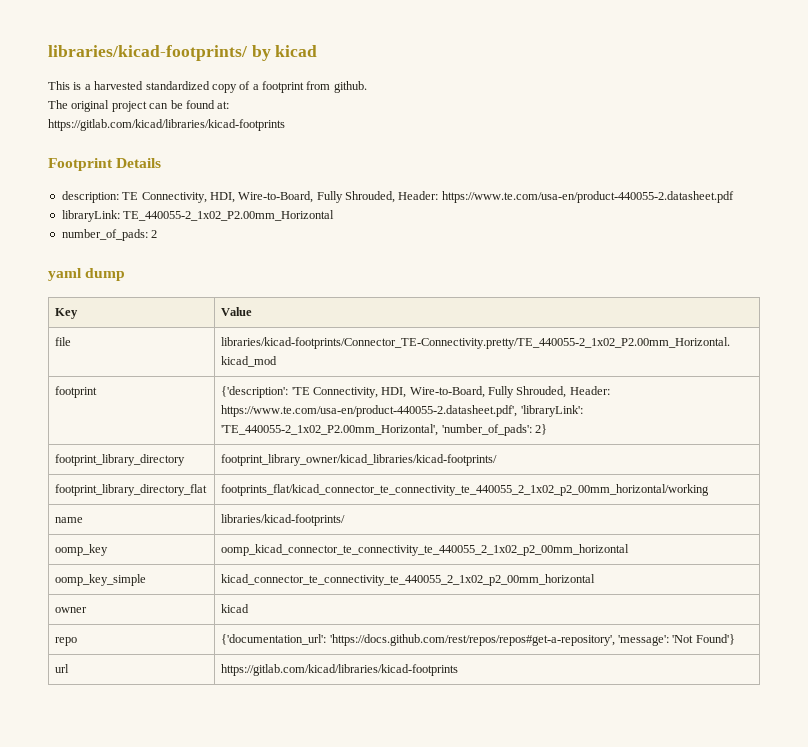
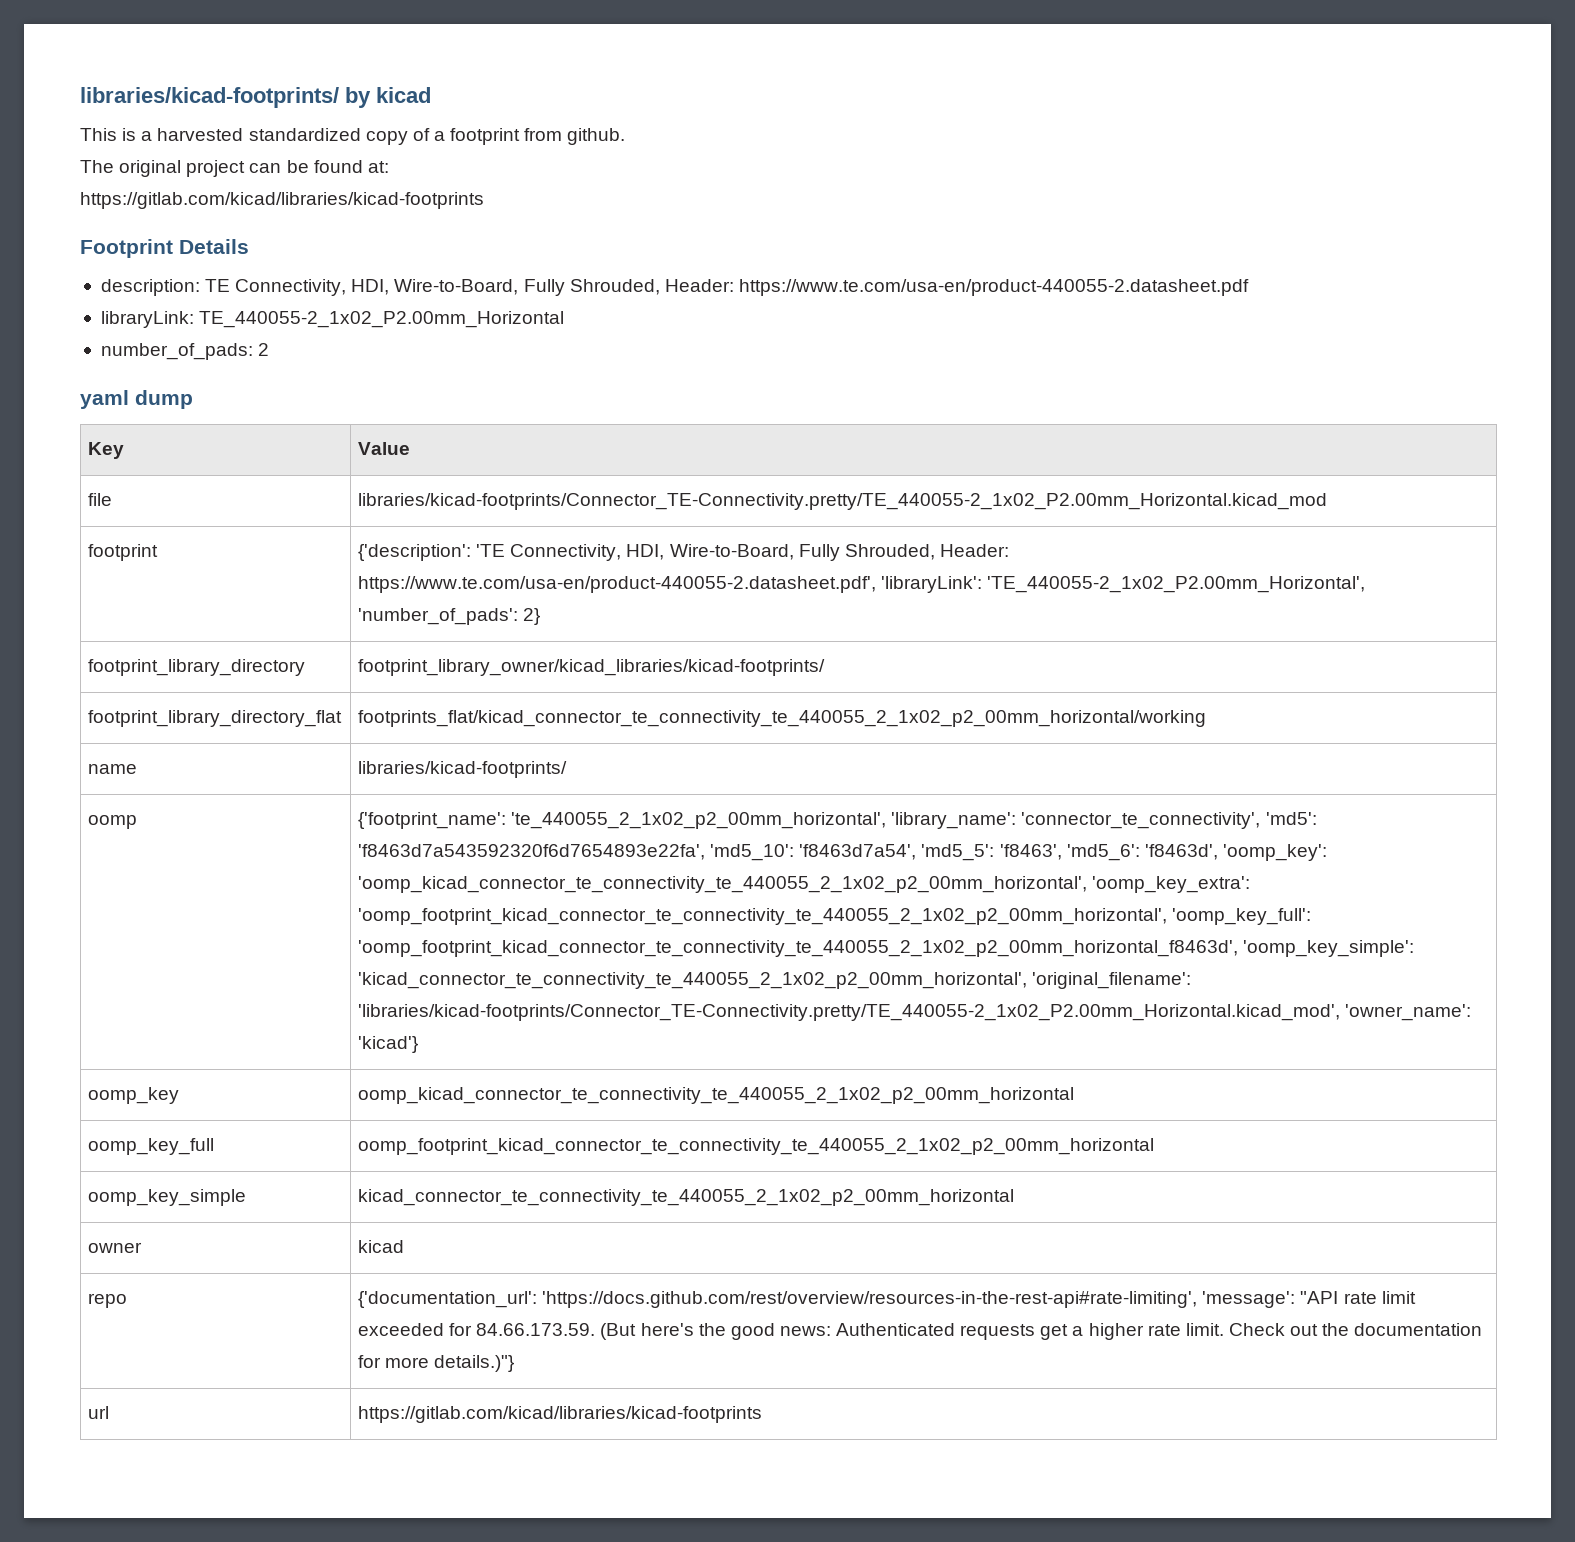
+ oomp | {'footprint_name': 'te_440055_2_1x02_p2_00mm_horizontal', 'library_name': 'connector_te_connectivity', 'md5': 'f8463d7a543592320f6d7654893e22fa', 'md5_10': 'f8463d7a54', 'md5_5': 'f8463', 'md5_6': 'f8463d', 'oomp_key': 'oomp_kicad_connector_te_connectivity_te_440055_2_1x02_p2_00mm_horizontal', 'oomp_key_extra': 'oomp_footprint_kicad_connector_te_connectivity_te_440055_2_1x02_p2_00mm_horizontal', 'oomp_key_full': 'oomp_footprint_kicad_connector_te_connectivity_te_440055_2_1x02_p2_00mm_horizontal_f8463d', 'oomp_key_simple': 'kicad_connector_te_connectivity_te_440055_2_1x02_p2_00mm_horizontal', 'original_filename': 'libraries/kicad-footprints/Connector_TE-Connectivity.pretty/TE_440055-2_1x02_P2.00mm_Horizontal.kicad_mod', 'owner_name': 'kicad'}
+ oomp_key_full | oomp_footprint_kicad_connector_te_connectivity_te_440055_2_1x02_p2_00mm_horizontal
- repo | {'documentation_url': 'https://docs.github.com/rest/repos/repos#get-a-repository', 'message': 'Not Found'}
+ repo | {'documentation_url': 'https://docs.github.com/rest/overview/resources-in-the-rest-api#rate-limiting', 'message': "API rate limit exceeded for 84.66.173.59. (But here's the good news: Authenticated requests get a higher rate limit. Check out the documentation for more details.)"}

